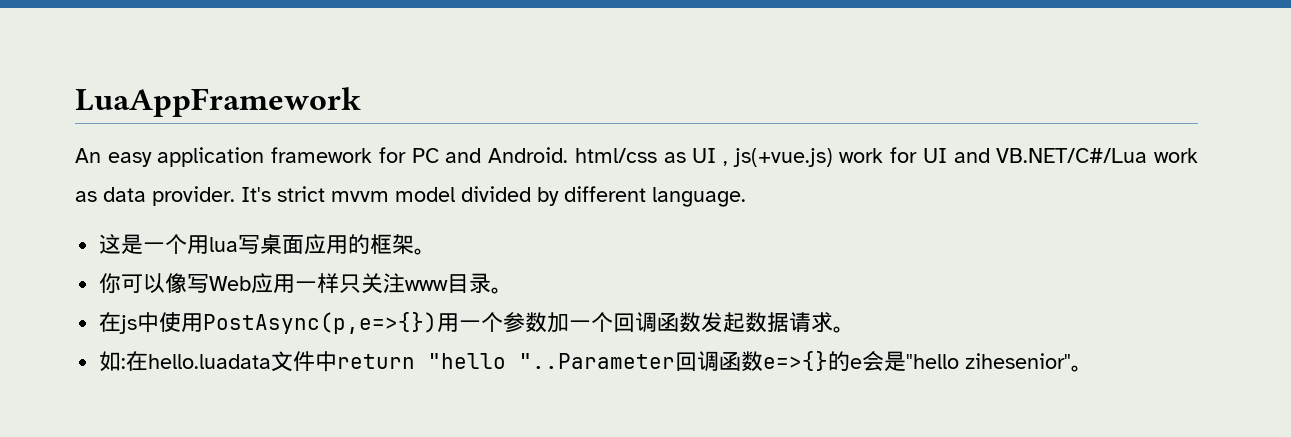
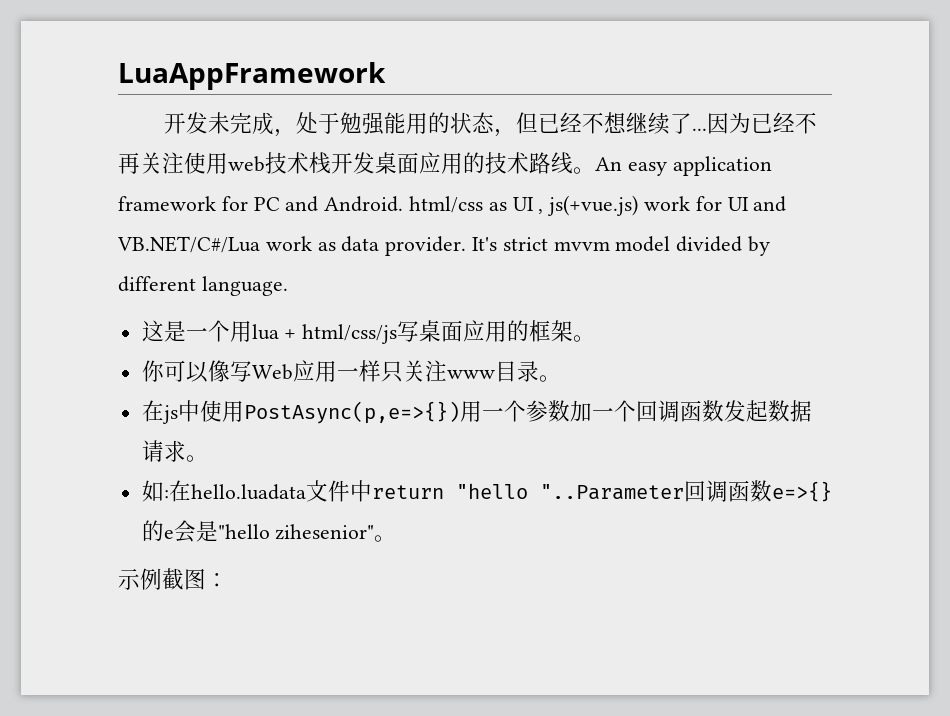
+ 开发未完成，处于勉强能用的状态，但已经不想继续了...因为已经不再关注使用web技术栈开发桌面应用的技术路线。
- 这是一个用lua写桌面应用的框架。
+ 这是一个用lua + html/css/js写桌面应用的框架。
+ 示例截图：

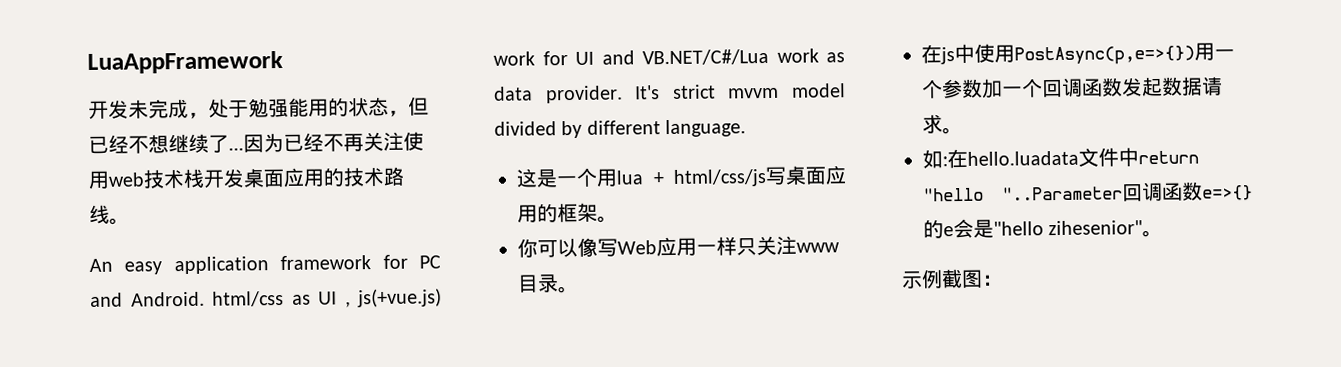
- 因为已经不再关注使用web技术栈开发桌面应用的技术路线。An easy application framework for PC and Android. html/css as UI , js(+vue.js) work for UI and VB.NET/C#/Lua work as data provider.
+ 因为已经不再关注使用web技术栈开发桌面应用的技术路线。
+ An easy application framework for PC and Android. html/css as UI , js(+vue.js) work for UI and VB.NET/C#/Lua work as data provider.

